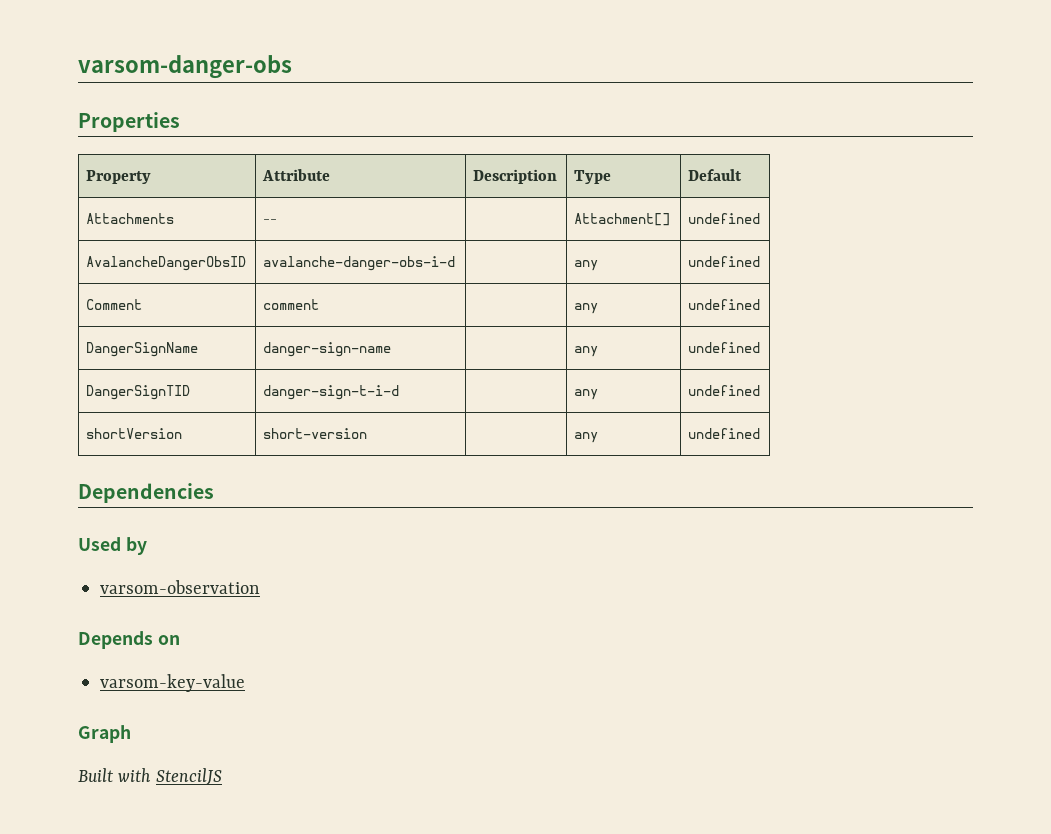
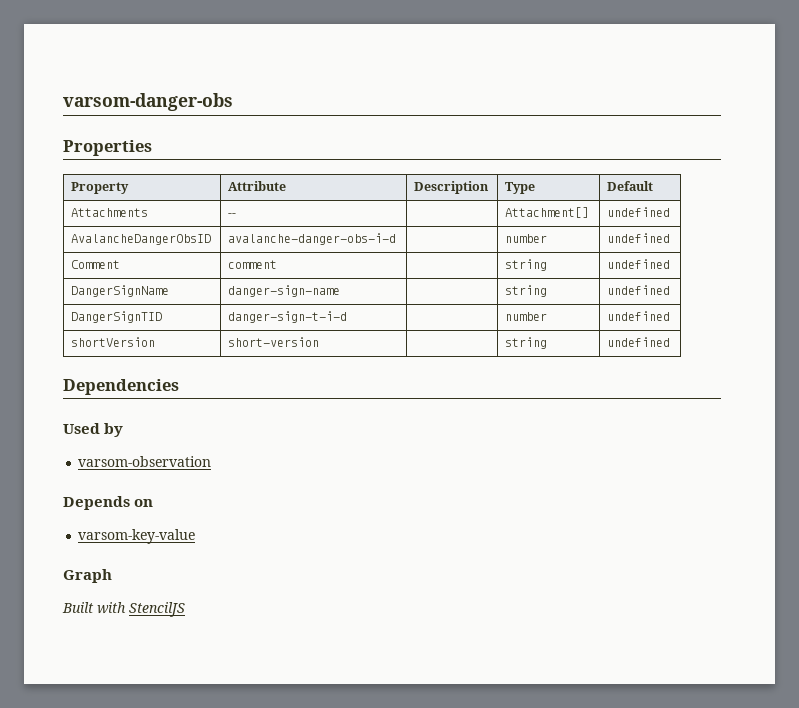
- AvalancheDangerObsID | avalanche-danger-obs-i-d | | any | undefined
+ AvalancheDangerObsID | avalanche-danger-obs-i-d | | number | undefined
- Comment | comment | | any | undefined
+ Comment | comment | | string | undefined
- DangerSignName | danger-sign-name | | any | undefined
+ DangerSignName | danger-sign-name | | string | undefined
- DangerSignTID | danger-sign-t-i-d | | any | undefined
+ DangerSignTID | danger-sign-t-i-d | | number | undefined
- shortVersion | short-version | | any | undefined
+ shortVersion | short-version | | string | undefined

